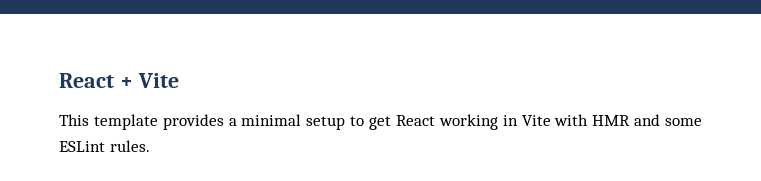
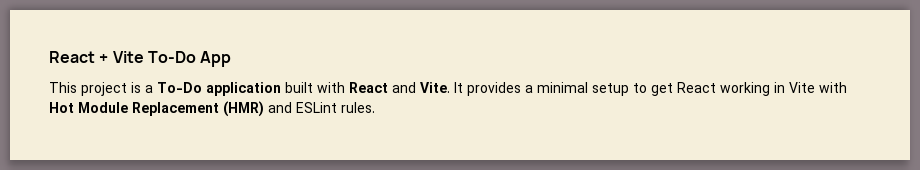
- React + Vite
+ React + Vite To-Do App
- This template provides a minimal setup to get React working in Vite with HMR and some ESLint rules.
+ This project is a To-Do application built with React and Vite. It provides a minimal setup to get React working in Vite with Hot Module Replacement (HMR) and ESLint rules.

